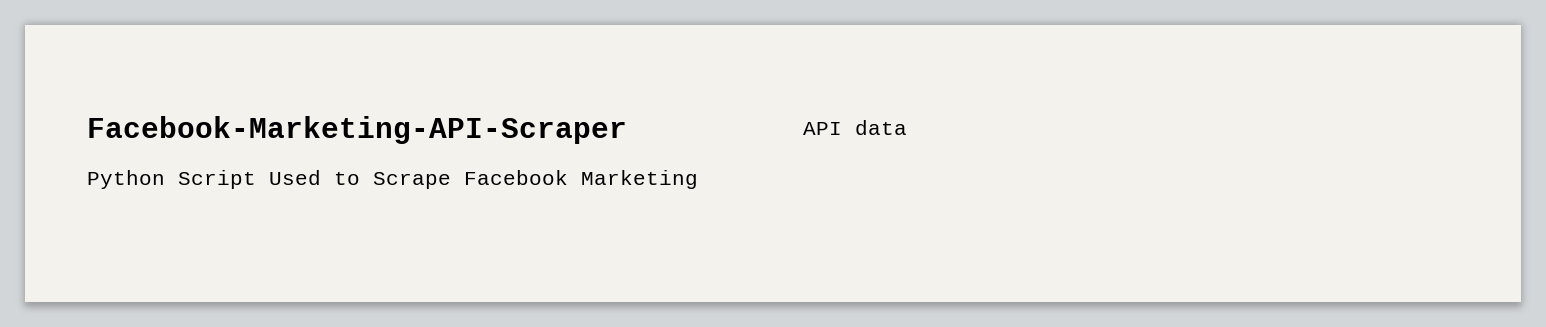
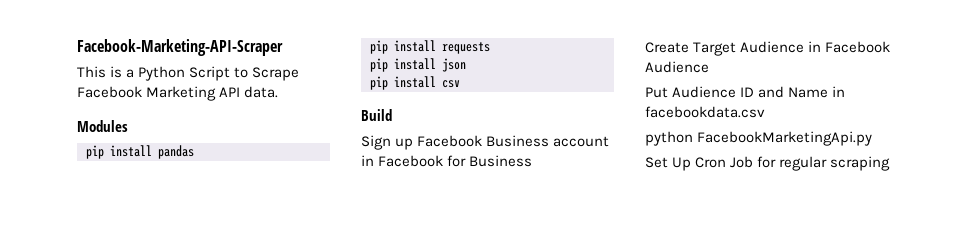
- Python Script Used to Scrape Facebook Marketing API data
+ This is a Python Script to Scrape Facebook Marketing API data.
+ Modules
+ pip install pandas
+ pip install requests
+ pip install json
+ pip install csv
+ Build
+ Sign up Facebook Business account in Facebook for Business
+ Create Target Audience in Facebook Audience
+ Put Audience ID and Name in facebookdata.csv
+ python FacebookMarketingApi.py
+ Set Up Cron Job for regular scraping

